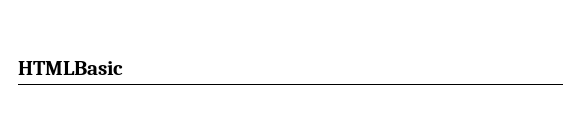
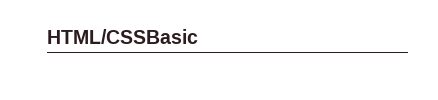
- HTMLBasic
+ HTML/CSSBasic

